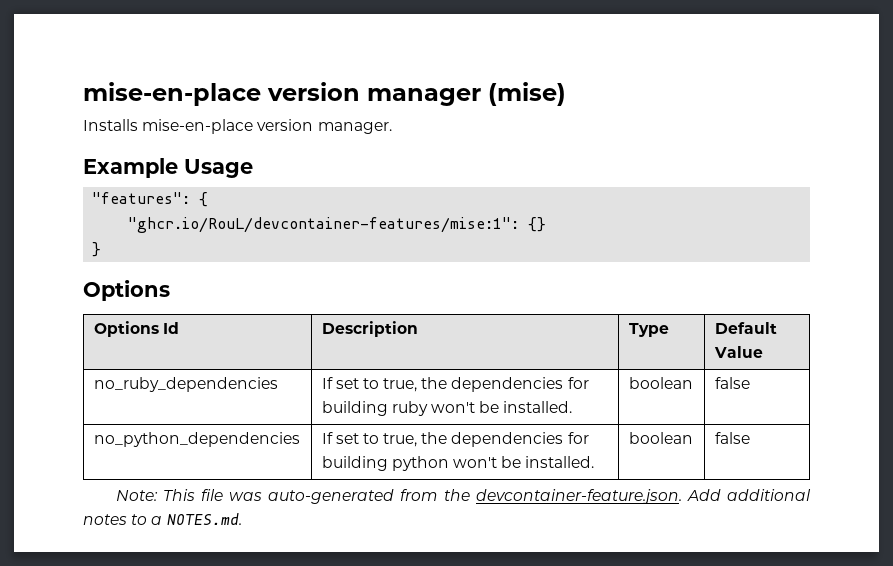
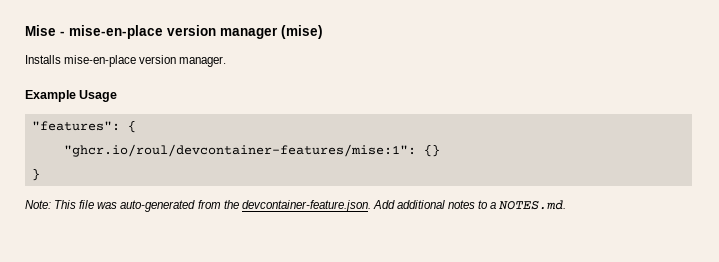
- mise-en-place version manager (mise)
+ Mise - mise-en-place version manager (mise)
- "ghcr.io/RouL/devcontainer-features/mise:1": {}
+ "ghcr.io/roul/devcontainer-features/mise:1": {}
  }
- Options
- Options Id | Description | Type | Default Value
- no_ruby_dependencies | If set to true, the dependencies for building ruby won't be installed. | boolean | false
- no_python_dependencies | If set to true, the dependencies for building python won't be installed. | boolean | false

